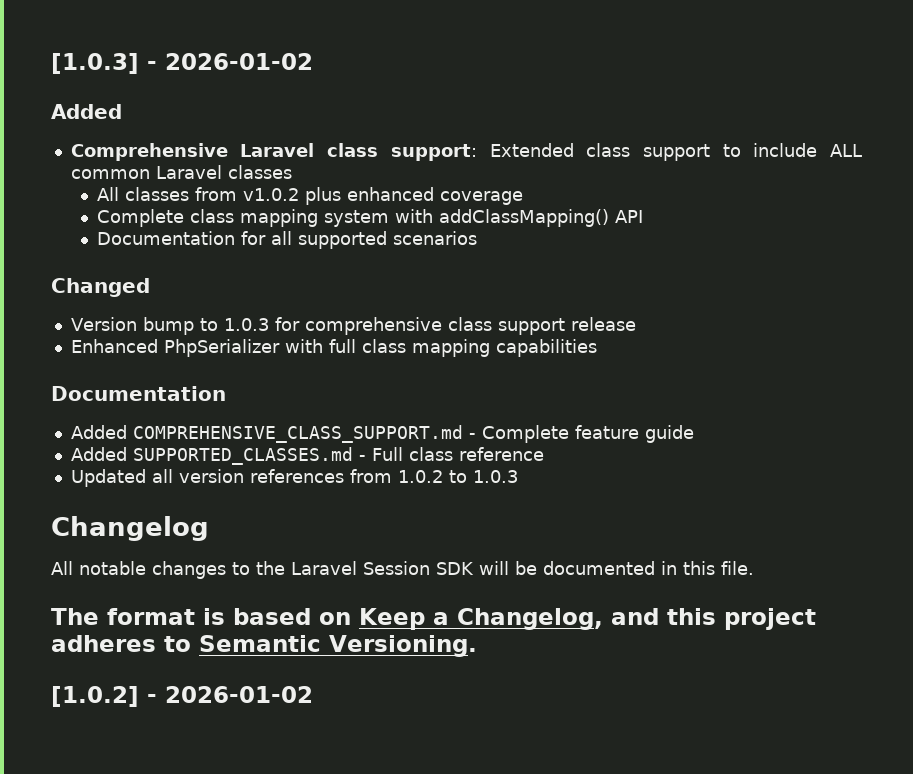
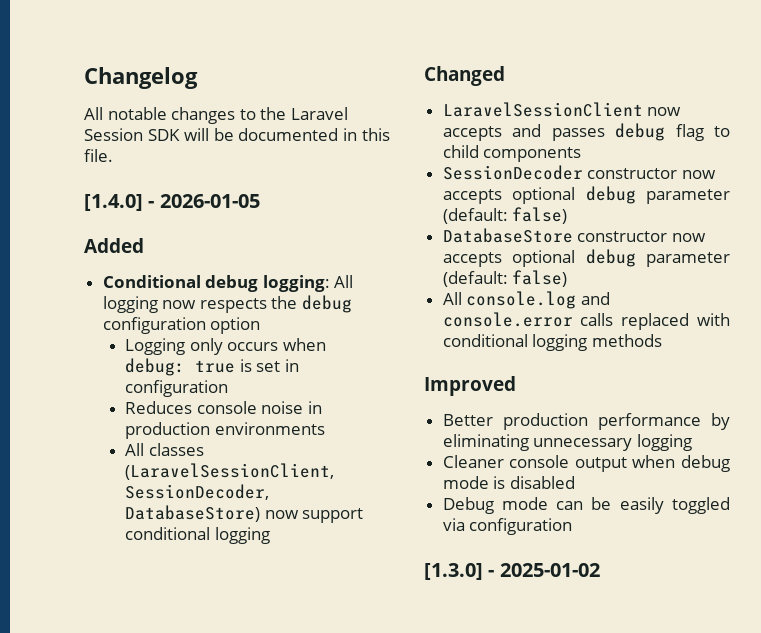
- [1.0.3] - 2026-01-02
- Added
- Comprehensive Laravel class support: Extended class support to include ALL common Laravel classes
- All classes from v1.0.2 plus enhanced coverage
- Complete class mapping system with addClassMapping() API
- Documentation for all supported scenarios
- Changed
- Version bump to 1.0.3 for comprehensive class support release
- Enhanced PhpSerializer with full class mapping capabilities
- Documentation
- Added COMPREHENSIVE_CLASS_SUPPORT.md - Complete feature guide
- Added SUPPORTED_CLASSES.md - Full class reference
- Updated all version references from 1.0.2 to 1.0.3
- The format is based on Keep a Changelog, and this project adheres to Semantic Versioning.
- [1.0.2] - 2026-01-02
+ [1.4.0] - 2026-01-05
+ Added
+ Conditional debug logging: All logging now respects the debug configuration option
+ Logging only occurs when debug: true is set in configuration
+ Reduces console noise in production environments
+ All classes (LaravelSessionClient, SessionDecoder, DatabaseStore) now support conditional logging
+ Changed
+ LaravelSessionClient now accepts and passes debug flag to child components
+ SessionDecoder constructor now accepts optional debug parameter (default: false)
+ DatabaseStore constructor now accepts optional debug parameter (default: false)
+ All console.log and console.error calls replaced with conditional logging methods
+ Improved
+ Better production performance by eliminating unnecessary logging
+ Cleaner console output when debug mode is disabled
+ Debug mode can be easily toggled via configuration
+ [1.3.0] - 2025-01-02

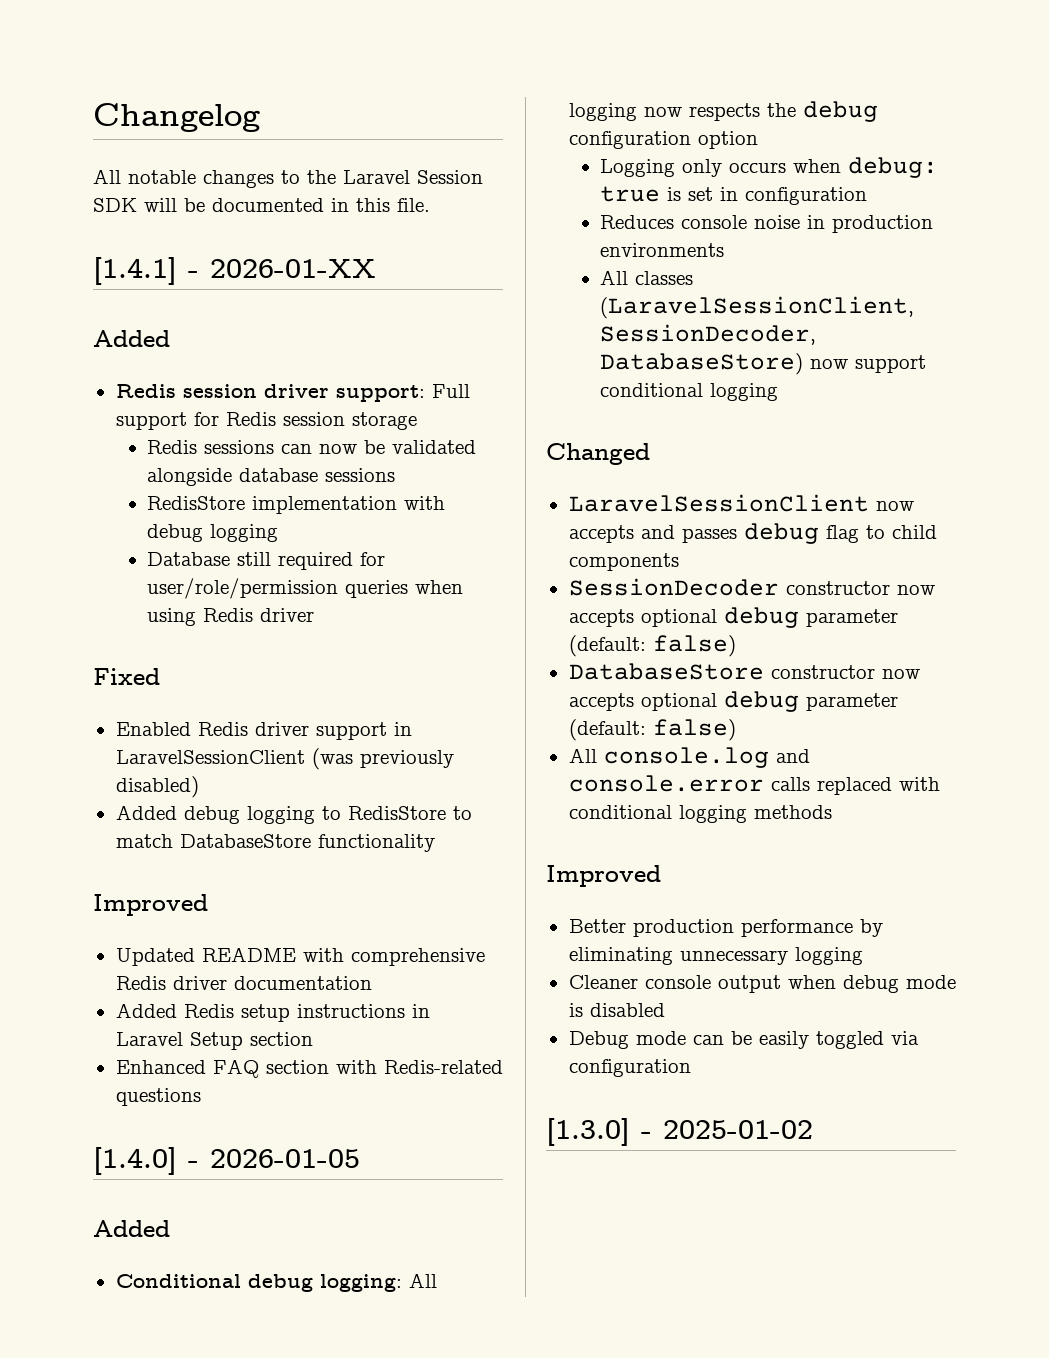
+ [1.4.1] - 2026-01-XX
+ Added
+ Redis session driver support: Full support for Redis session storage
+ Redis sessions can now be validated alongside database sessions
+ RedisStore implementation with debug logging
+ Database still required for user/role/permission queries when using Redis driver
+ Fixed
+ Enabled Redis driver support in LaravelSessionClient (was previously disabled)
+ Added debug logging to RedisStore to match DatabaseStore functionality
+ Improved
+ Updated README with comprehensive Redis driver documentation
+ Added Redis setup instructions in Laravel Setup section
+ Enhanced FAQ section with Redis-related questions

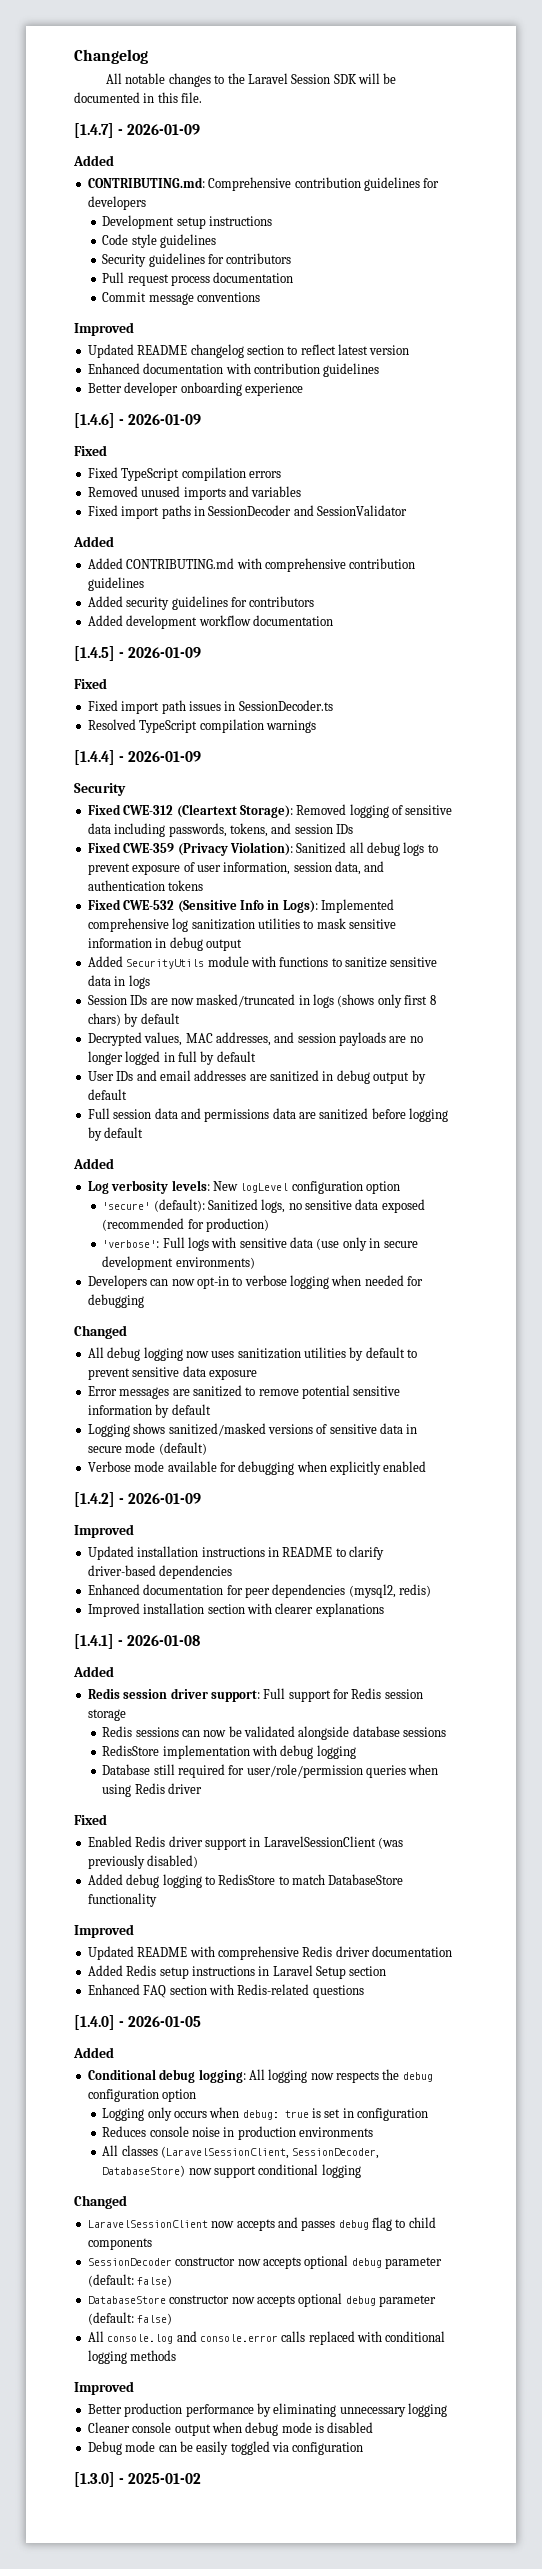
+ [1.4.7] - 2026-01-09
+ Added
+ CONTRIBUTING.md: Comprehensive contribution guidelines for developers
+ Development setup instructions
+ Code style guidelines
+ Security guidelines for contributors
+ Pull request process documentation
+ Commit message conventions
+ Improved
+ Updated README changelog section to reflect latest version
+ Enhanced documentation with contribution guidelines
+ Better developer onboarding experience
+ [1.4.6] - 2026-01-09
+ Fixed
+ Fixed TypeScript compilation errors
+ Removed unused imports and variables
+ Fixed import paths in SessionDecoder and SessionValidator
+ Added
+ Added CONTRIBUTING.md with comprehensive contribution guidelines
+ Added security guidelines for contributors
+ Added development workflow documentation
+ [1.4.5] - 2026-01-09
+ Fixed
+ Fixed import path issues in SessionDecoder.ts
+ Resolved TypeScript compilation warnings
+ [1.4.4] - 2026-01-09
+ Security
+ Fixed CWE-312 (Cleartext Storage): Removed logging of sensitive data including passwords, tokens, and session IDs
+ Fixed CWE-359 (Privacy Violation): Sanitized all debug logs to prevent exposure of user information, session data, and authentication tokens
+ Fixed CWE-532 (Sensitive Info in Logs): Implemented comprehensive log sanitization utilities to mask sensitive information in debug output
+ Added SecurityUtils module with functions to sanitize sensitive data in logs
+ Session IDs are now masked/truncated in logs (shows only first 8 chars) by default
+ Decrypted values, MAC addresses, and session payloads are no longer logged in full by default
+ User IDs and email addresses are sanitized in debug output by default
+ Full session data and permissions data are sanitized before logging by default
+ Added
+ Log verbosity levels: New logLevel configuration option
+ 'secure' (default): Sanitized logs, no sensitive data exposed (recommended for production)
+ 'verbose': Full logs with sensitive data (use only in secure development environments)
+ Developers can now opt-in to verbose logging when needed for debugging
+ Changed
+ All debug logging now uses sanitization utilities by default to prevent sensitive data exposure
+ Error messages are sanitized to remove potential sensitive information by default
+ Logging shows sanitized/masked versions of sensitive data in secure mode (default)
+ Verbose mode available for debugging when explicitly enabled
+ [1.4.2] - 2026-01-09
+ Improved
+ Updated installation instructions in README to clarify driver-based dependencies
+ Enhanced documentation for peer dependencies (mysql2, redis)
+ Improved installation section with clearer explanations
- [1.4.1] - 2026-01-XX
+ [1.4.1] - 2026-01-08

